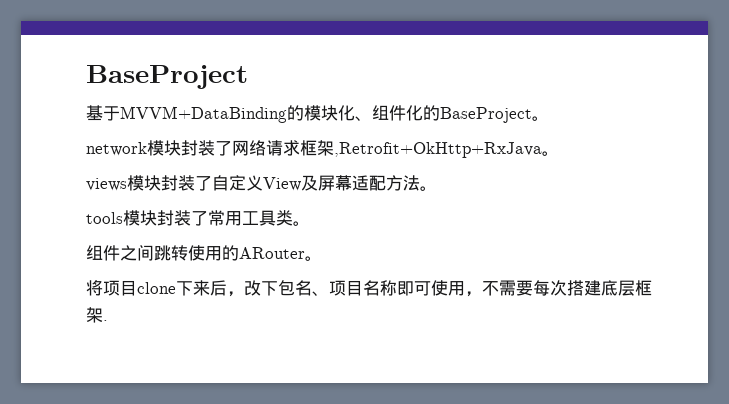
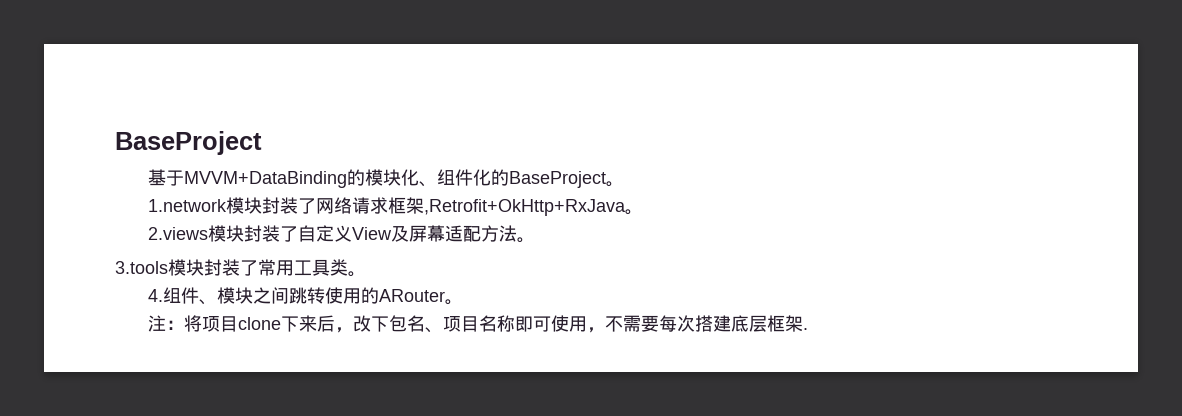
- network模块封装了网络请求框架,Retrofit+OkHttp+RxJava。
+ 1.network模块封装了网络请求框架,Retrofit+OkHttp+RxJava。
- views模块封装了自定义View及屏幕适配方法。
+ 2.views模块封装了自定义View及屏幕适配方法。
- tools模块封装了常用工具类。
+ 3.tools模块封装了常用工具类。
- 组件之间跳转使用的ARouter。
+ 4.组件、模块之间跳转使用的ARouter。
- 将项目clone下来后，改下包名、项目名称即可使用，不需要每次搭建底层框架.
+ 注：将项目clone下来后，改下包名、项目名称即可使用，不需要每次搭建底层框架.

